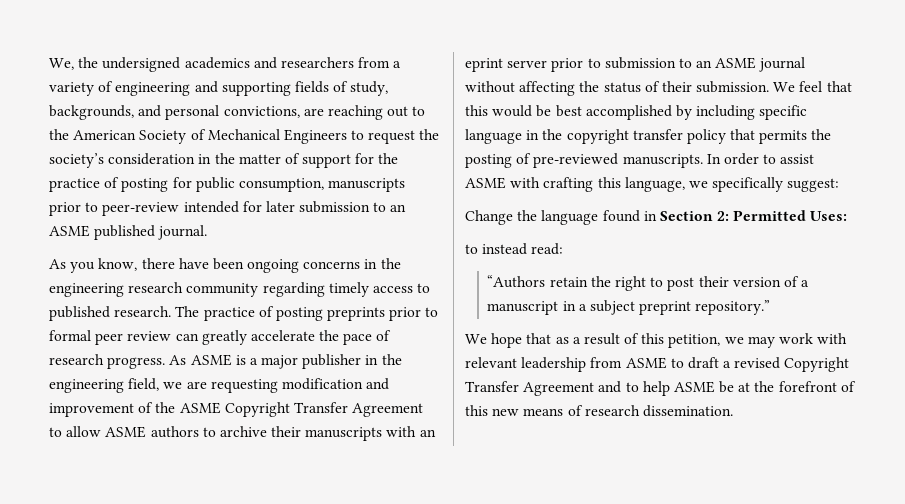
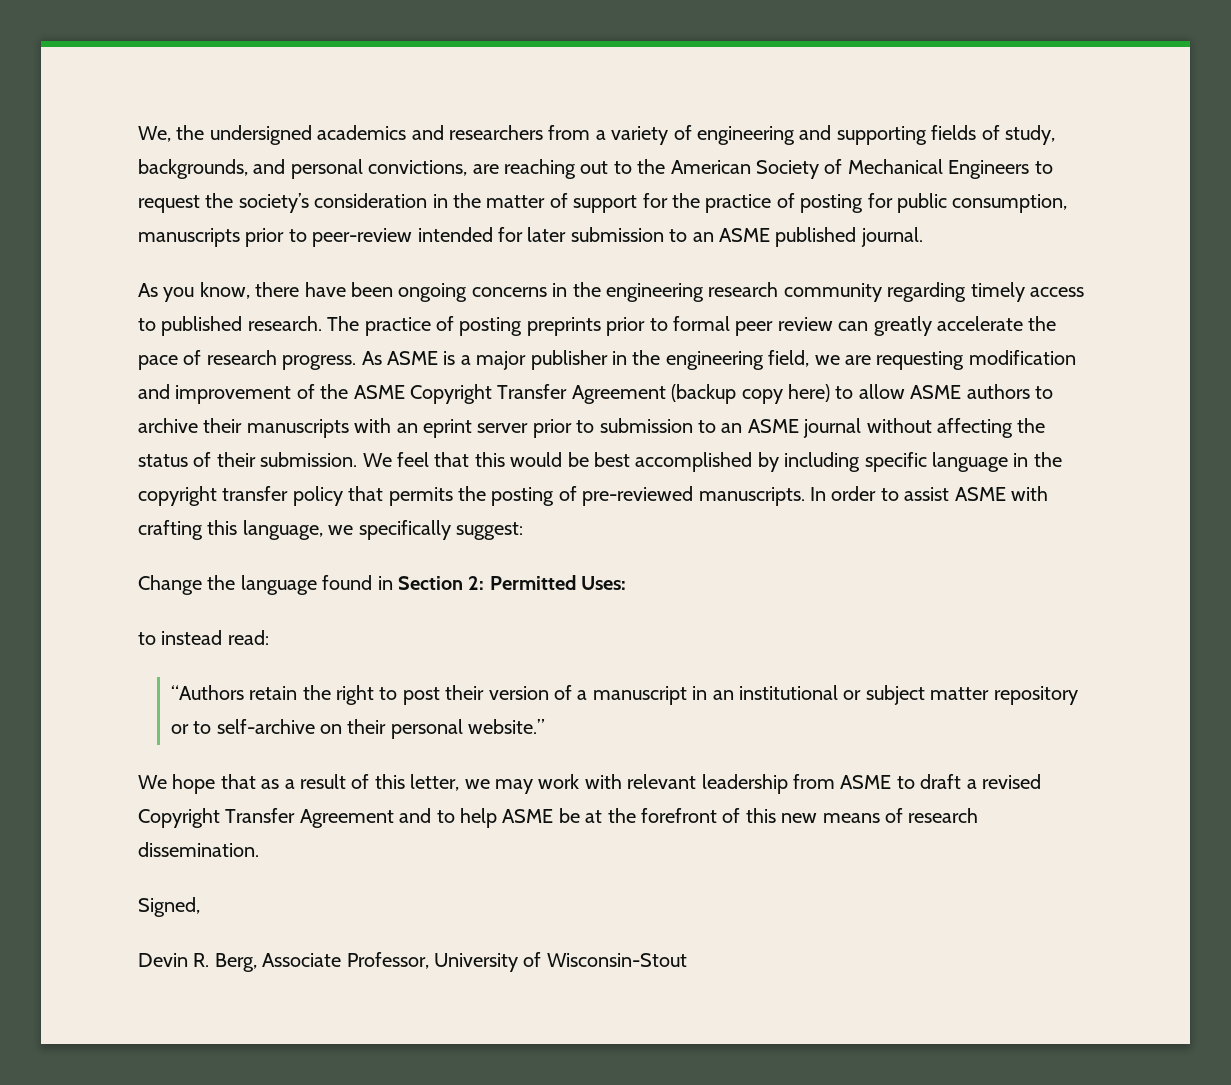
- As ASME is a major publisher in the engineering field, we are requesting modification and improvement of the ASME Copyright Transfer Agreement to allow ASME authors to archive their manuscripts with an eprint server prior to submission to an ASME journal without affecting the status of their submission.
+ As ASME is a major publisher in the engineering field, we are requesting modification and improvement of the ASME Copyright Transfer Agreement (backup copy here) to allow ASME authors to archive their manuscripts with an eprint server prior to submission to an ASME journal without affecting the status of their submission.
- “Authors retain the right to post their version of a manuscript in a subject preprint repository.”
+ “Authors retain the right to post their version of a manuscript in an institutional or subject matter repository or to self-archive on their personal website.”
- We hope that as a result of this petition, we may work with relevant leadership from ASME to draft a revised Copyright Transfer Agreement and to help ASME be at the forefront of this new means of research dissemination.
+ We hope that as a result of this letter, we may work with relevant leadership from ASME to draft a revised Copyright Transfer Agreement and to help ASME be at the forefront of this new means of research dissemination.
+ Signed,
+ Devin R. Berg, Associate Professor, University of Wisconsin-Stout

